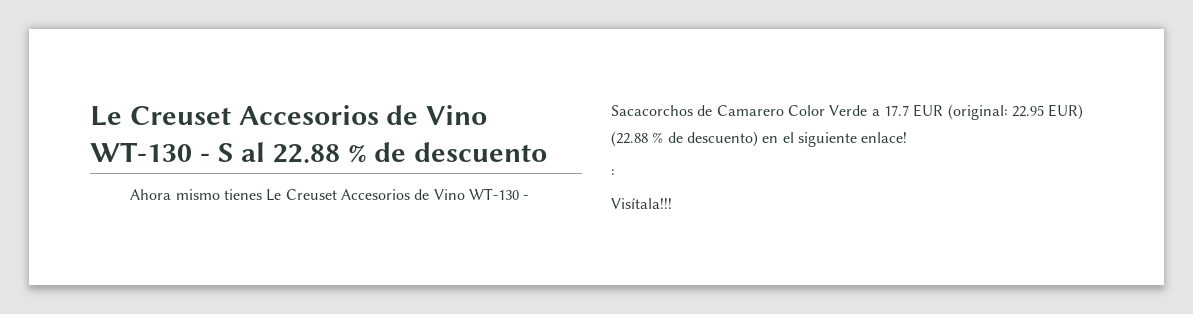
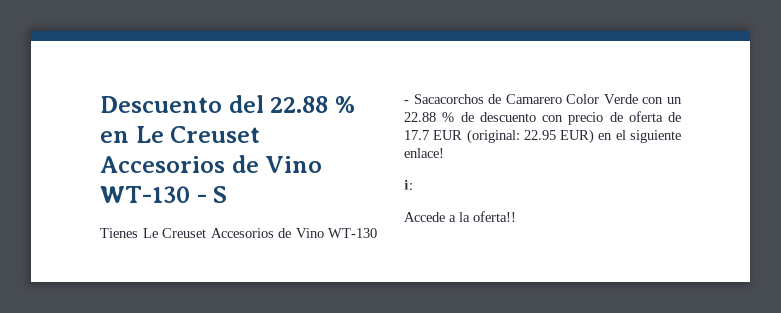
- Le Creuset Accesorios de Vino WT-130 - S al 22.88 % de descuento
- Ahora mismo tienes Le Creuset Accesorios de Vino WT-130 - Sacacorchos de Camarero Color Verde a 17.7 EUR (original: 22.95 EUR) (22.88 % de descuento) en el siguiente enlace!
+ Descuento del 22.88 % en Le Creuset Accesorios de Vino WT-130 - S
+ Tienes Le Creuset Accesorios de Vino WT-130 - Sacacorchos de Camarero Color Verde con un 22.88 % de descuento con precio de oferta de 17.7 EUR (original: 22.95 EUR) en el siguiente enlace!
- :
- Visítala!!!
+ ℹ:
+ Accede a la oferta!!

